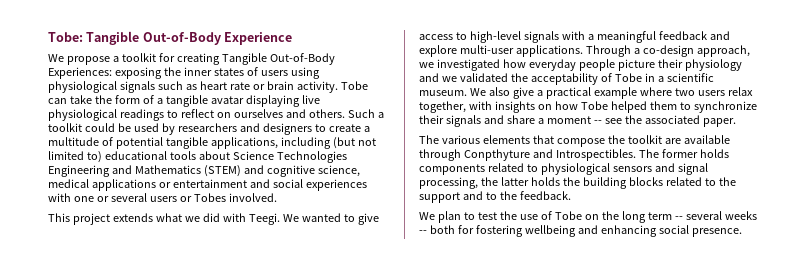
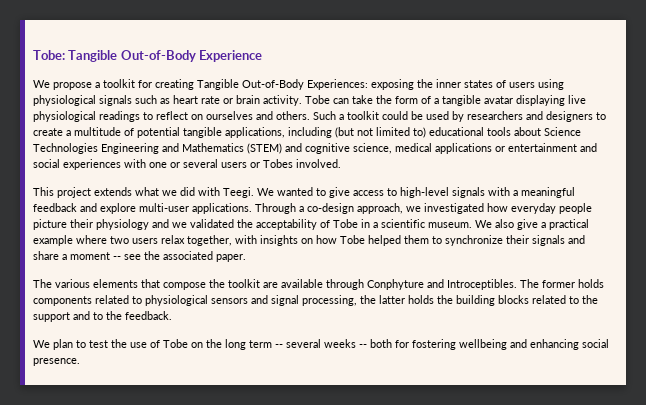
- The various elements that compose the toolkit are available through Conpthyture and Introspectibles.
+ The various elements that compose the toolkit are available through Conphyture and Introceptibles.

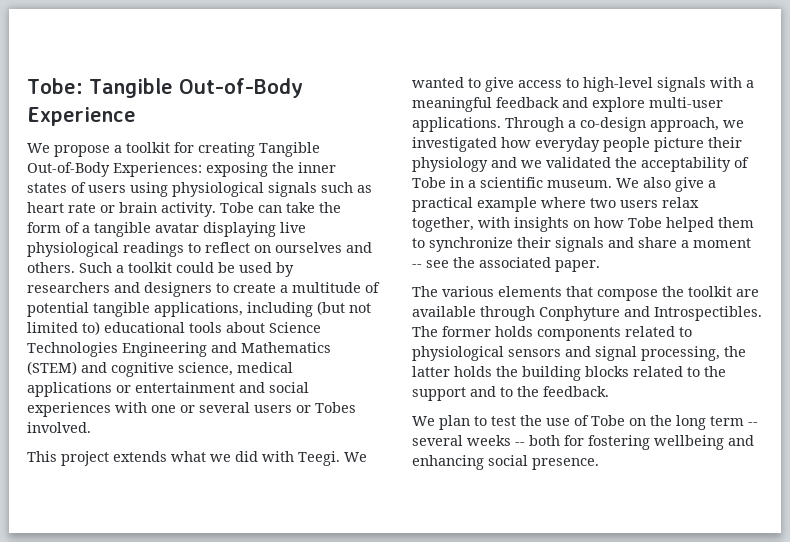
- The various elements that compose the toolkit are available through Conphyture and Introceptibles.
+ The various elements that compose the toolkit are available through Conphyture and Introspectibles.

